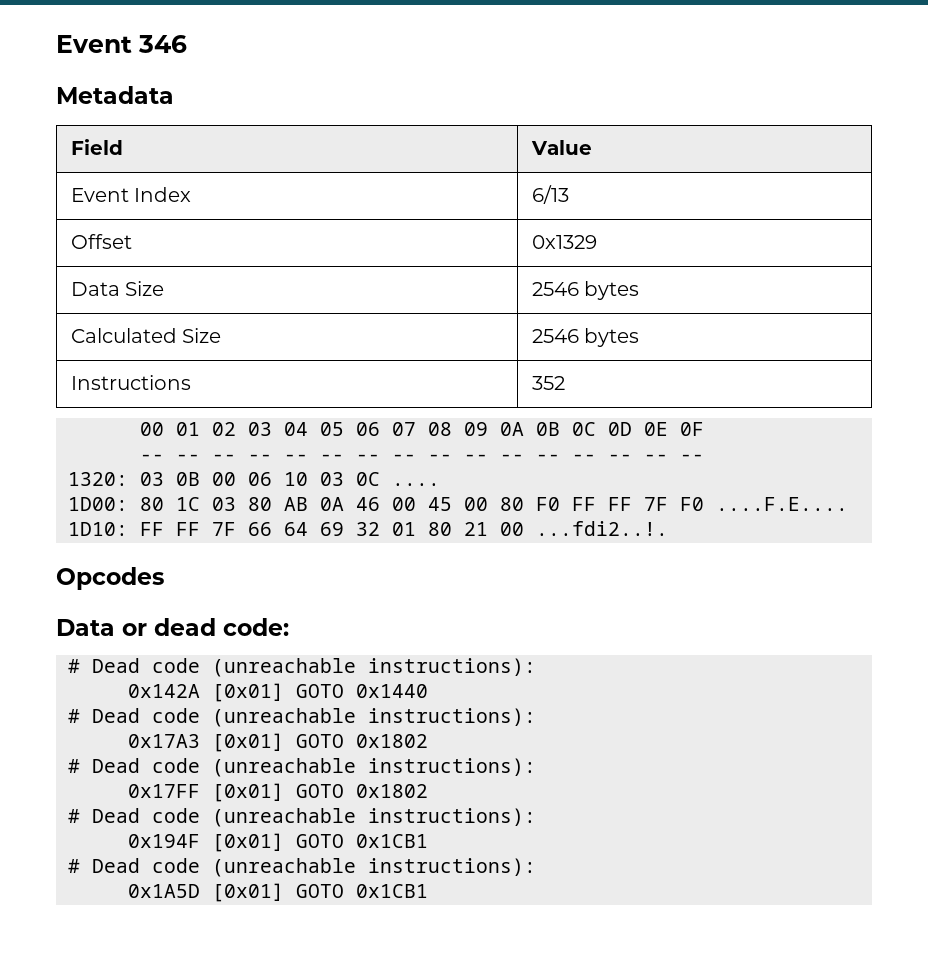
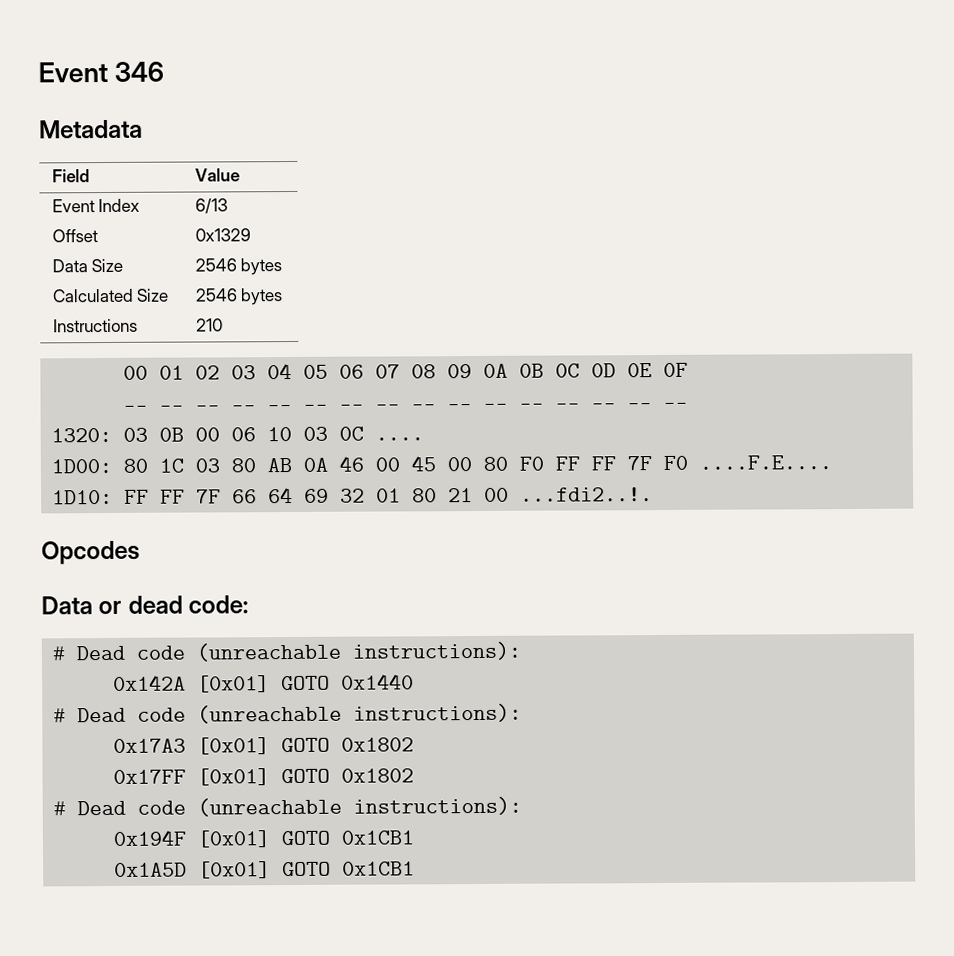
- Instructions | 352
+ Instructions | 210
  0x17A3 [0x01] GOTO 0x1802
- # Dead code (unreachable instructions):
  0x194F [0x01] GOTO 0x1CB1
- # Dead code (unreachable instructions):

